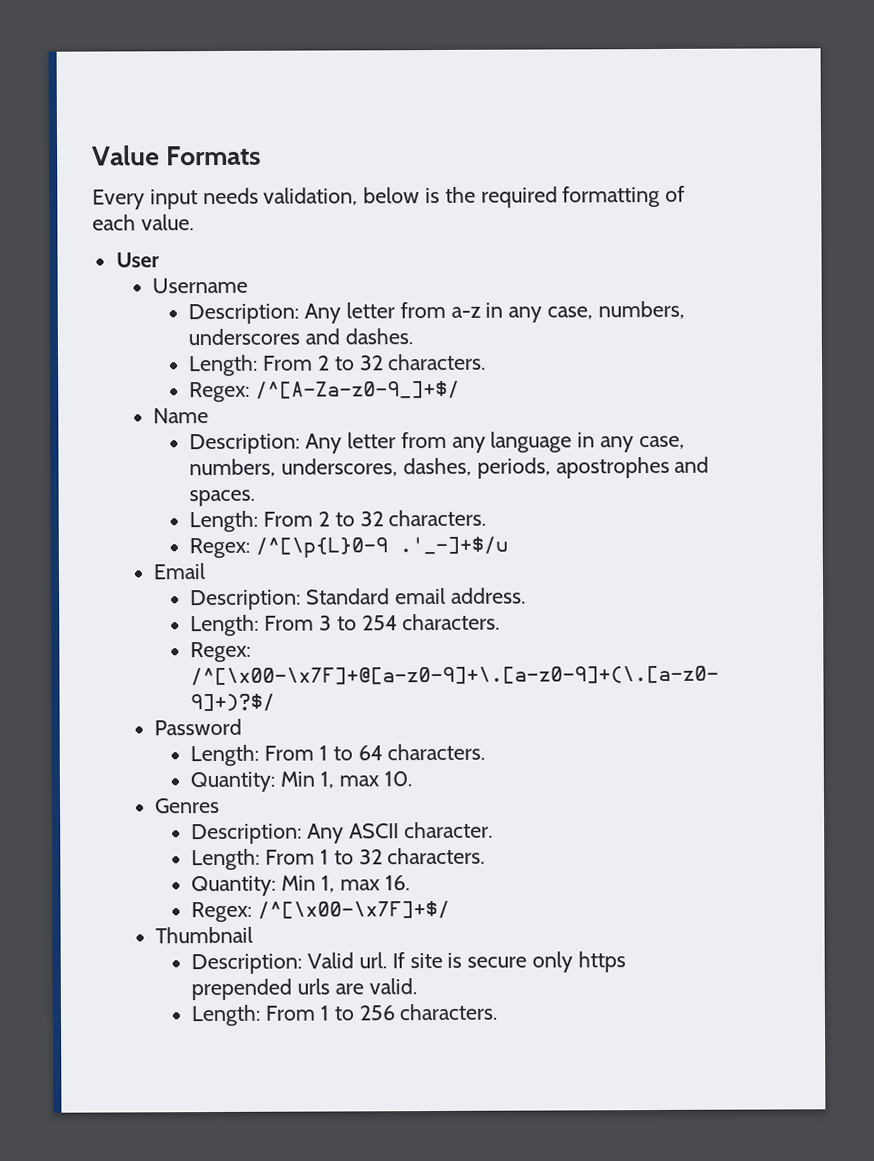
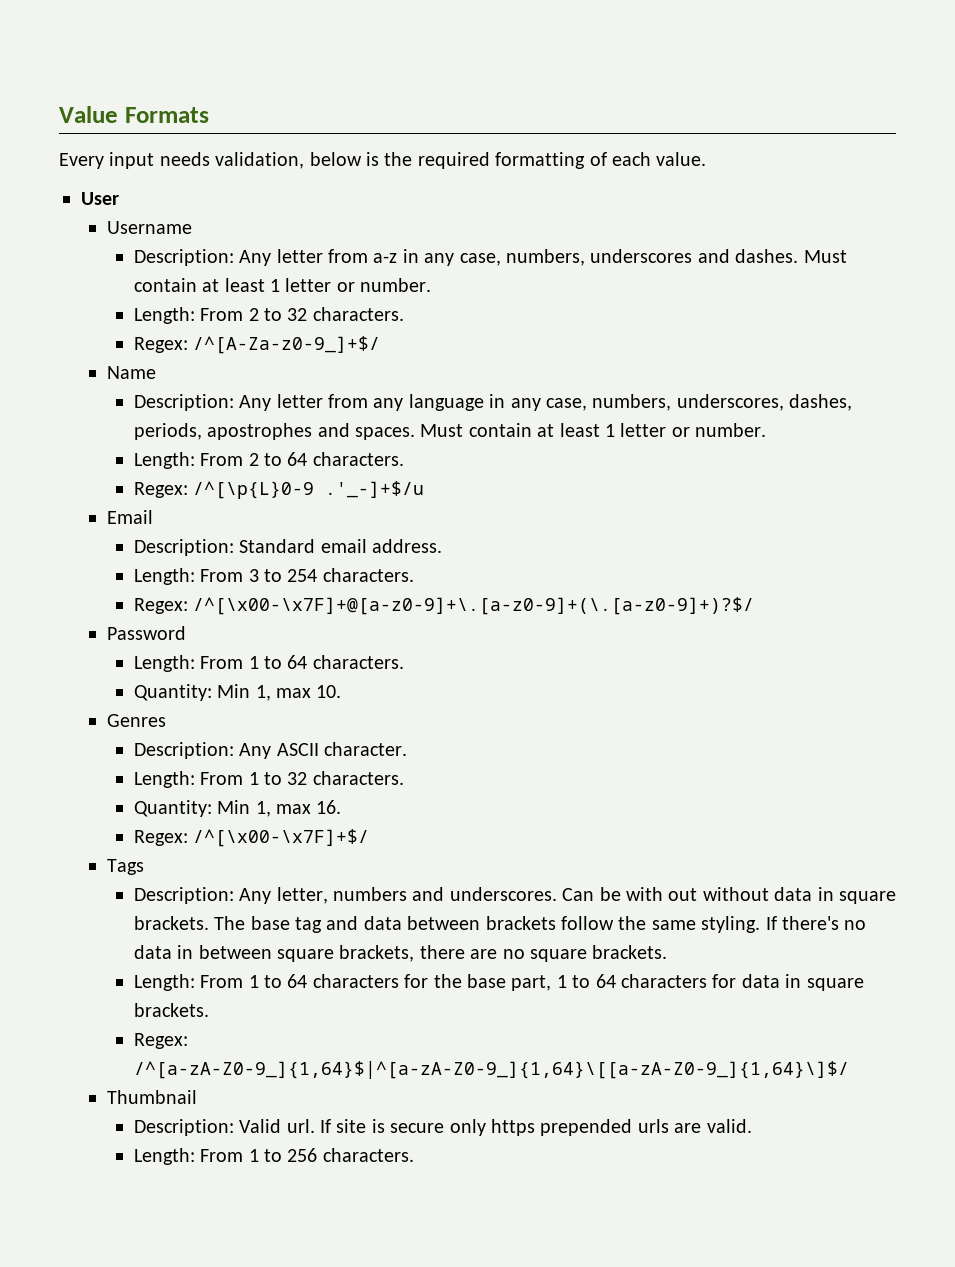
- Description: Any letter from a-z in any case, numbers, underscores and dashes.
+ Description: Any letter from a-z in any case, numbers, underscores and dashes. Must contain at least 1 letter or number.
- Description: Any letter from any language in any case, numbers, underscores, dashes, periods, apostrophes and spaces.
- Length: From 2 to 32 characters.
+ Description: Any letter from any language in any case, numbers, underscores, dashes, periods, apostrophes and spaces. Must contain at least 1 letter or number.
+ Length: From 2 to 64 characters.
+ Tags
+ Description: Any letter, numbers and underscores. Can be with out without data in square brackets. The base tag and data between brackets follow the same styling. If there's no data in between square brackets, there are no square brackets.
+ Length: From 1 to 64 characters for the base part, 1 to 64 characters for data in square brackets.
+ Regex: /^[a-zA-Z0-9_]{1,64}$|^[a-zA-Z0-9_]{1,64}\[[a-zA-Z0-9_]{1,64}\]$/

